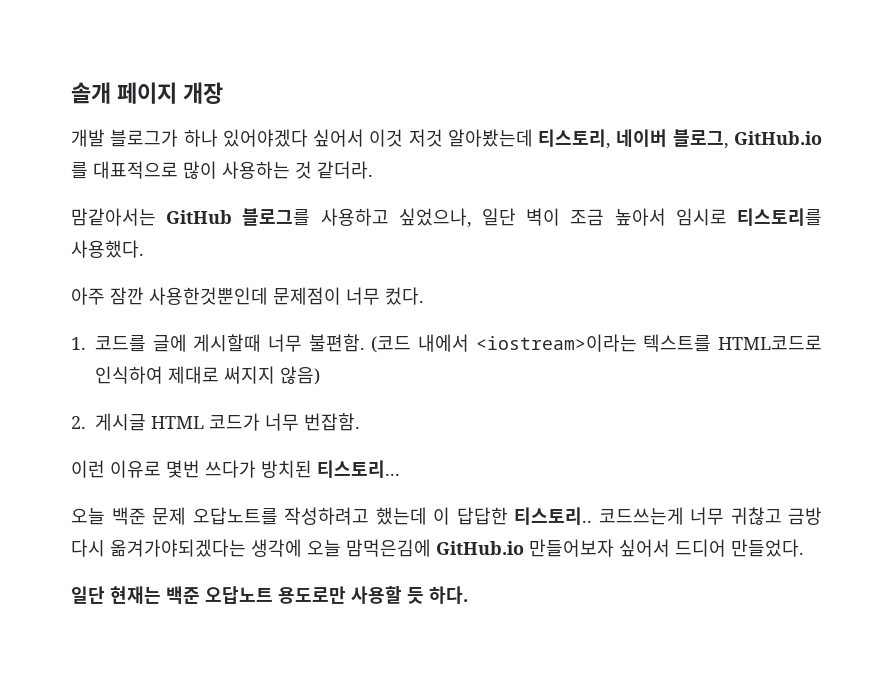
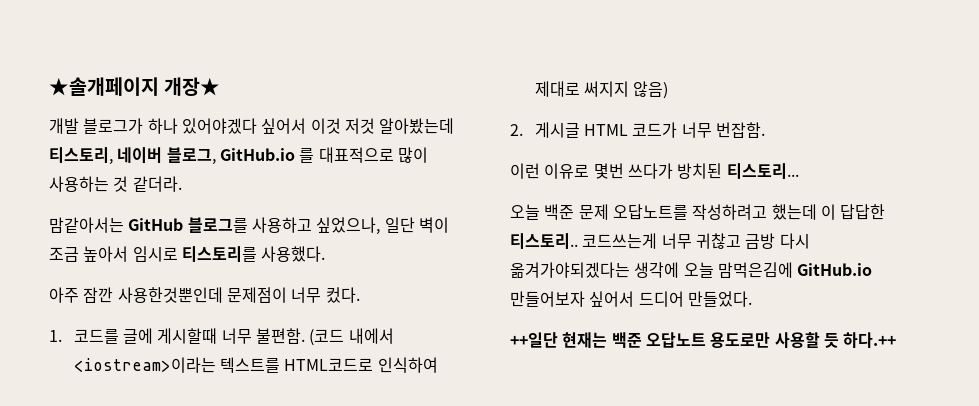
- 솔개 페이지 개장
+ ★솔개페이지 개장★
- 일단 현재는 백준 오답노트 용도로만 사용할 듯 하다.
+ ++일단 현재는 백준 오답노트 용도로만 사용할 듯 하다.++

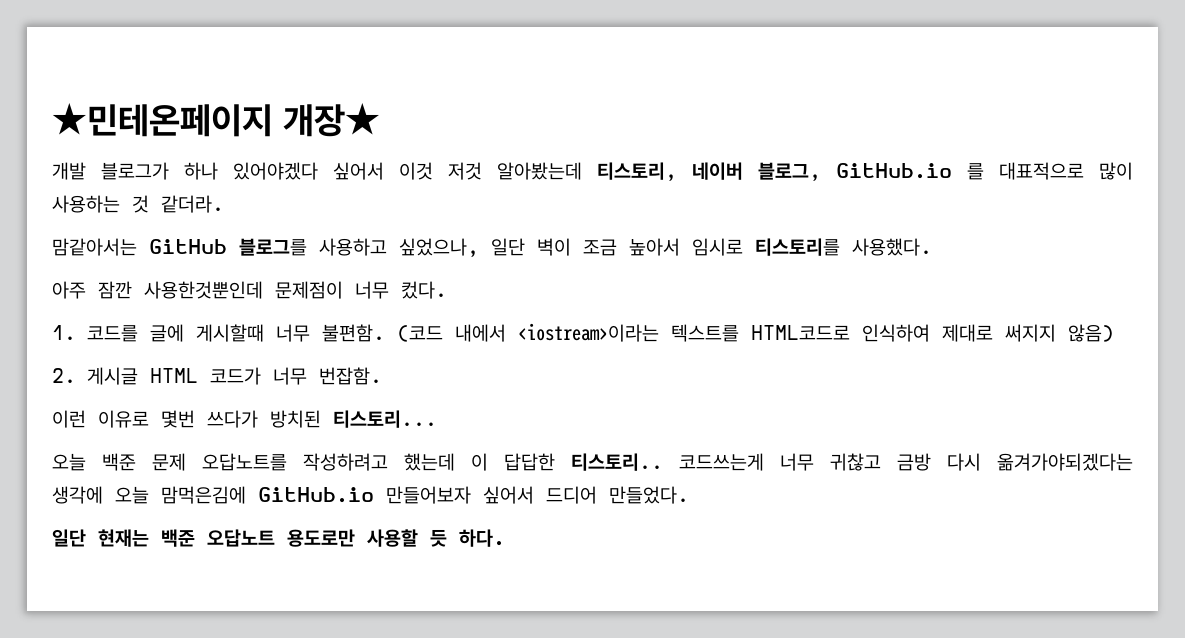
- ★솔개페이지 개장★
+ ★민테온페이지 개장★
- ++일단 현재는 백준 오답노트 용도로만 사용할 듯 하다.++
+ 일단 현재는 백준 오답노트 용도로만 사용할 듯 하다.

